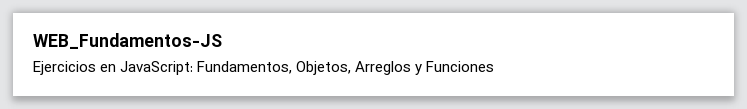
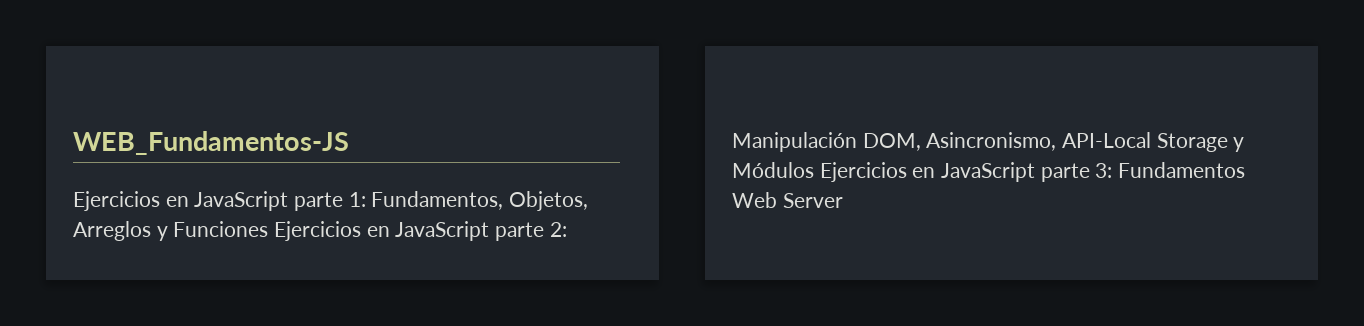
- Ejercicios en JavaScript: Fundamentos, Objetos, Arreglos y Funciones
+ Ejercicios en JavaScript parte 1: Fundamentos, Objetos, Arreglos y Funciones Ejercicios en JavaScript parte 2: Manipulación DOM, Asincronismo, API-Local Storage y Módulos Ejercicios en JavaScript parte 3: Fundamentos Web Server

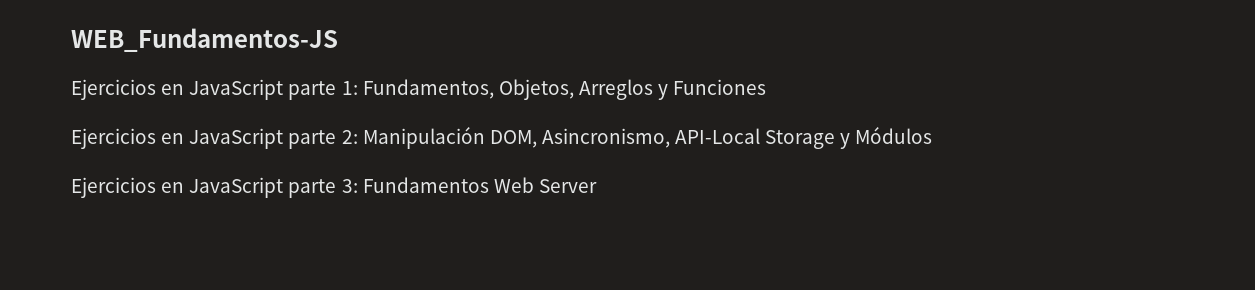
- Ejercicios en JavaScript parte 1: Fundamentos, Objetos, Arreglos y Funciones Ejercicios en JavaScript parte 2: Manipulación DOM, Asincronismo, API-Local Storage y Módulos Ejercicios en JavaScript parte 3: Fundamentos Web Server
+ Ejercicios en JavaScript parte 1: Fundamentos, Objetos, Arreglos y Funciones
+ Ejercicios en JavaScript parte 2: Manipulación DOM, Asincronismo, API-Local Storage y Módulos
+ Ejercicios en JavaScript parte 3: Fundamentos Web Server

